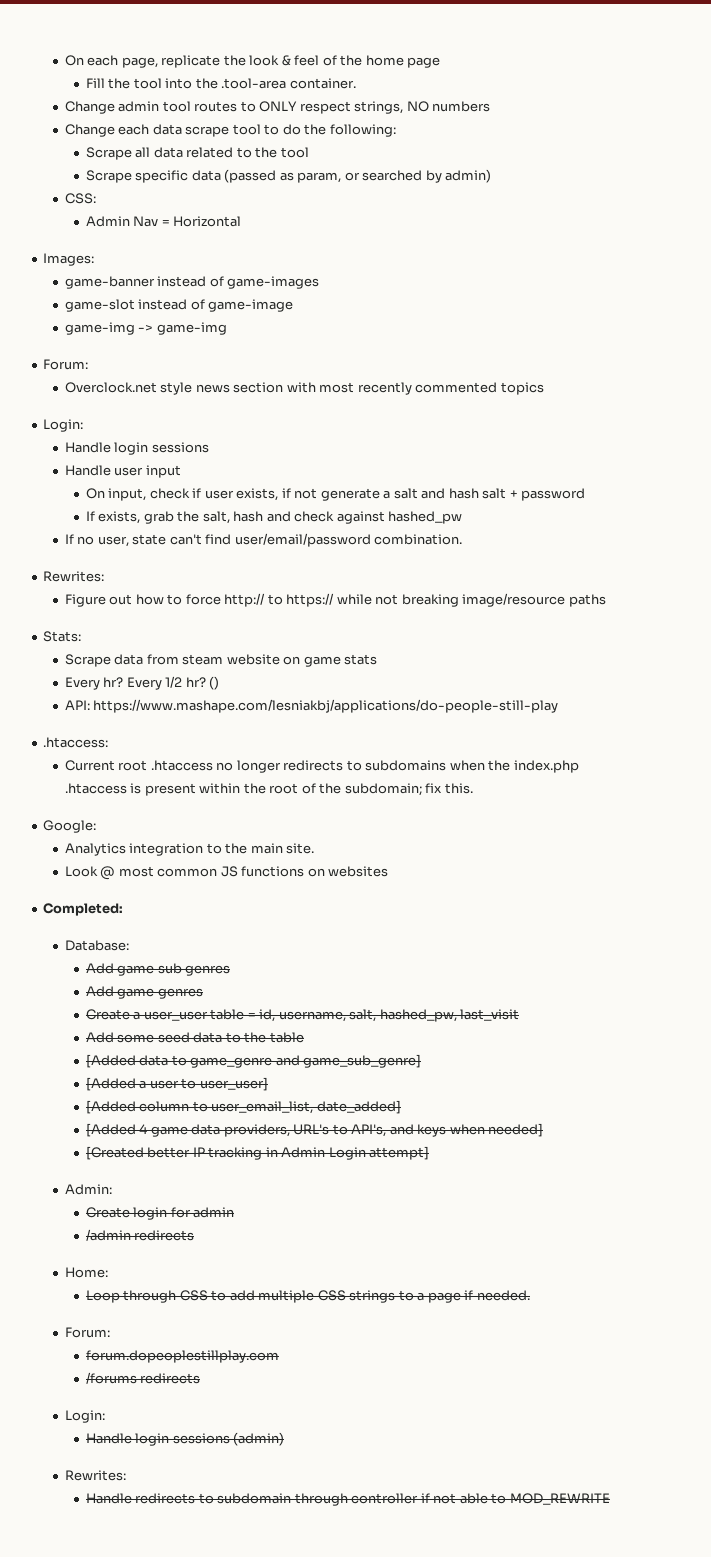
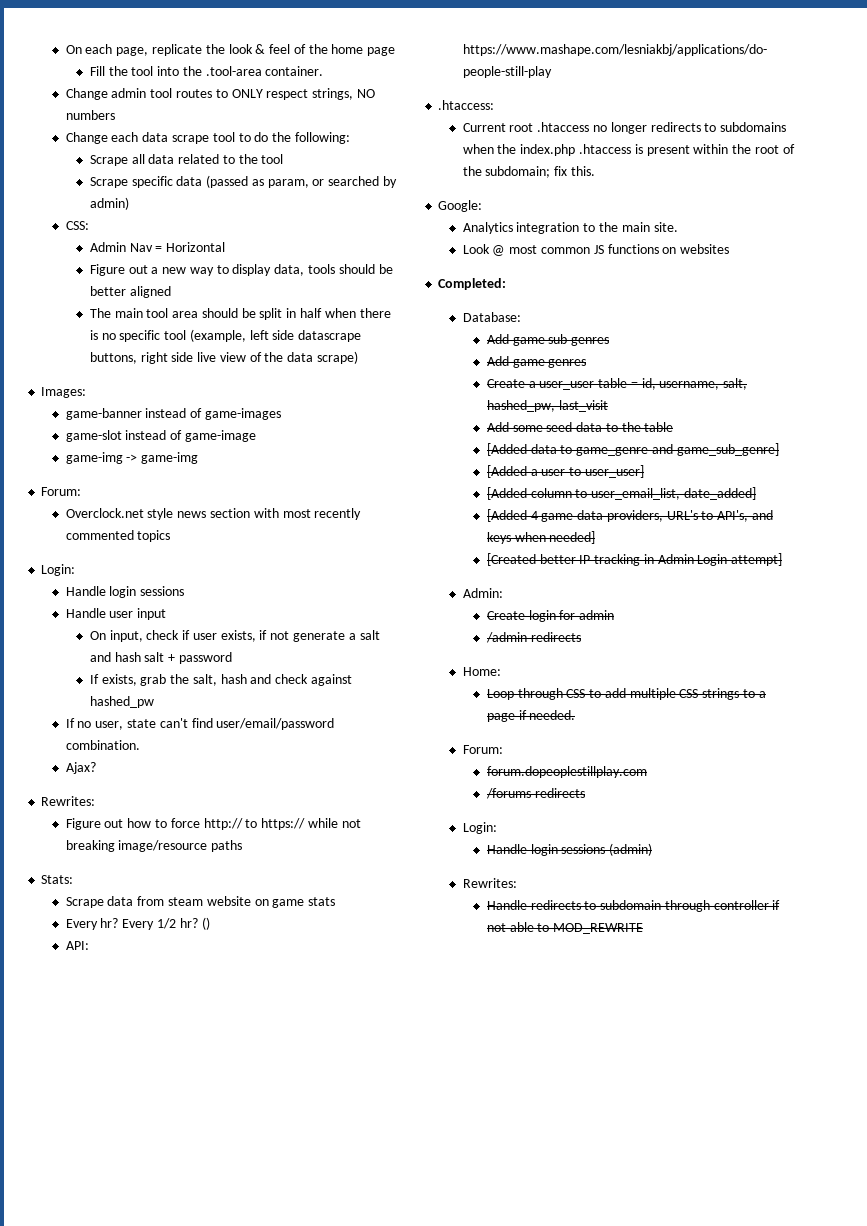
+ Figure out a new way to display data, tools should be better aligned
+ The main tool area should be split in half when there is no specific tool (example, left side datascrape buttons, right side live view of the data scrape)
+ Ajax?

